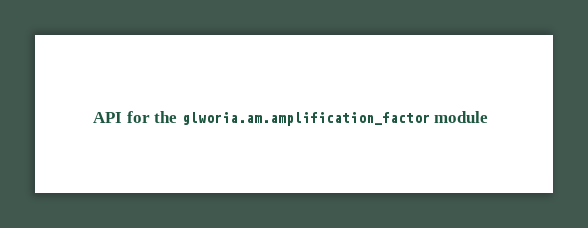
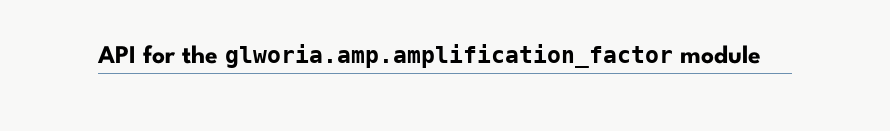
- API for the glworia.am.amplification_factor module
+ API for the glworia.amp.amplification_factor module

